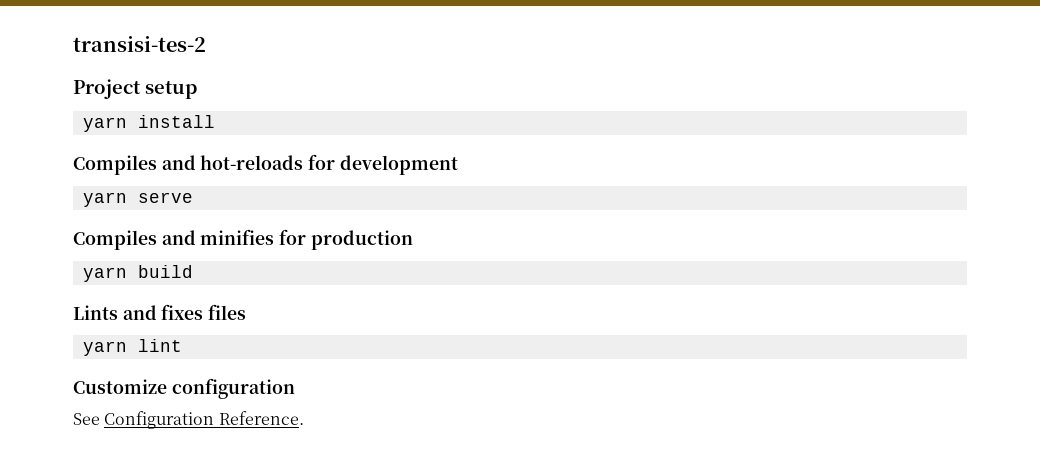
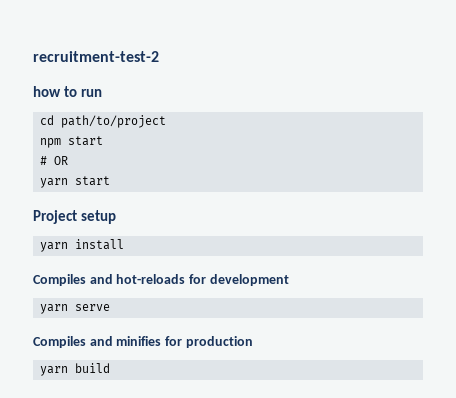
- transisi-tes-2
+ recruitment-test-2
+ how to run
+ cd path/to/project
+ npm start
+ # OR
+ yarn start
- Lints and fixes files
- yarn lint
- Customize configuration
- See Configuration Reference.

